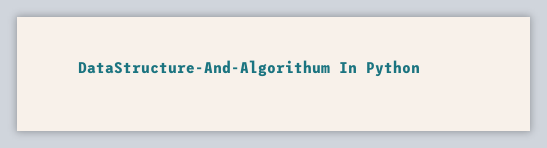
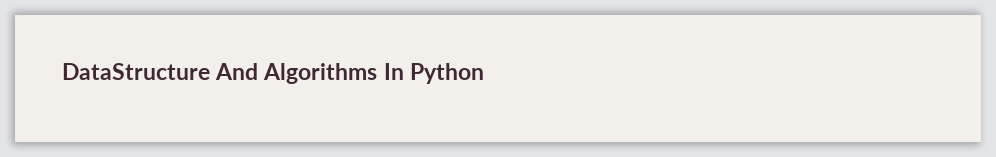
- DataStructure-And-Algorithum In Python
+ DataStructure And Algorithms In Python

